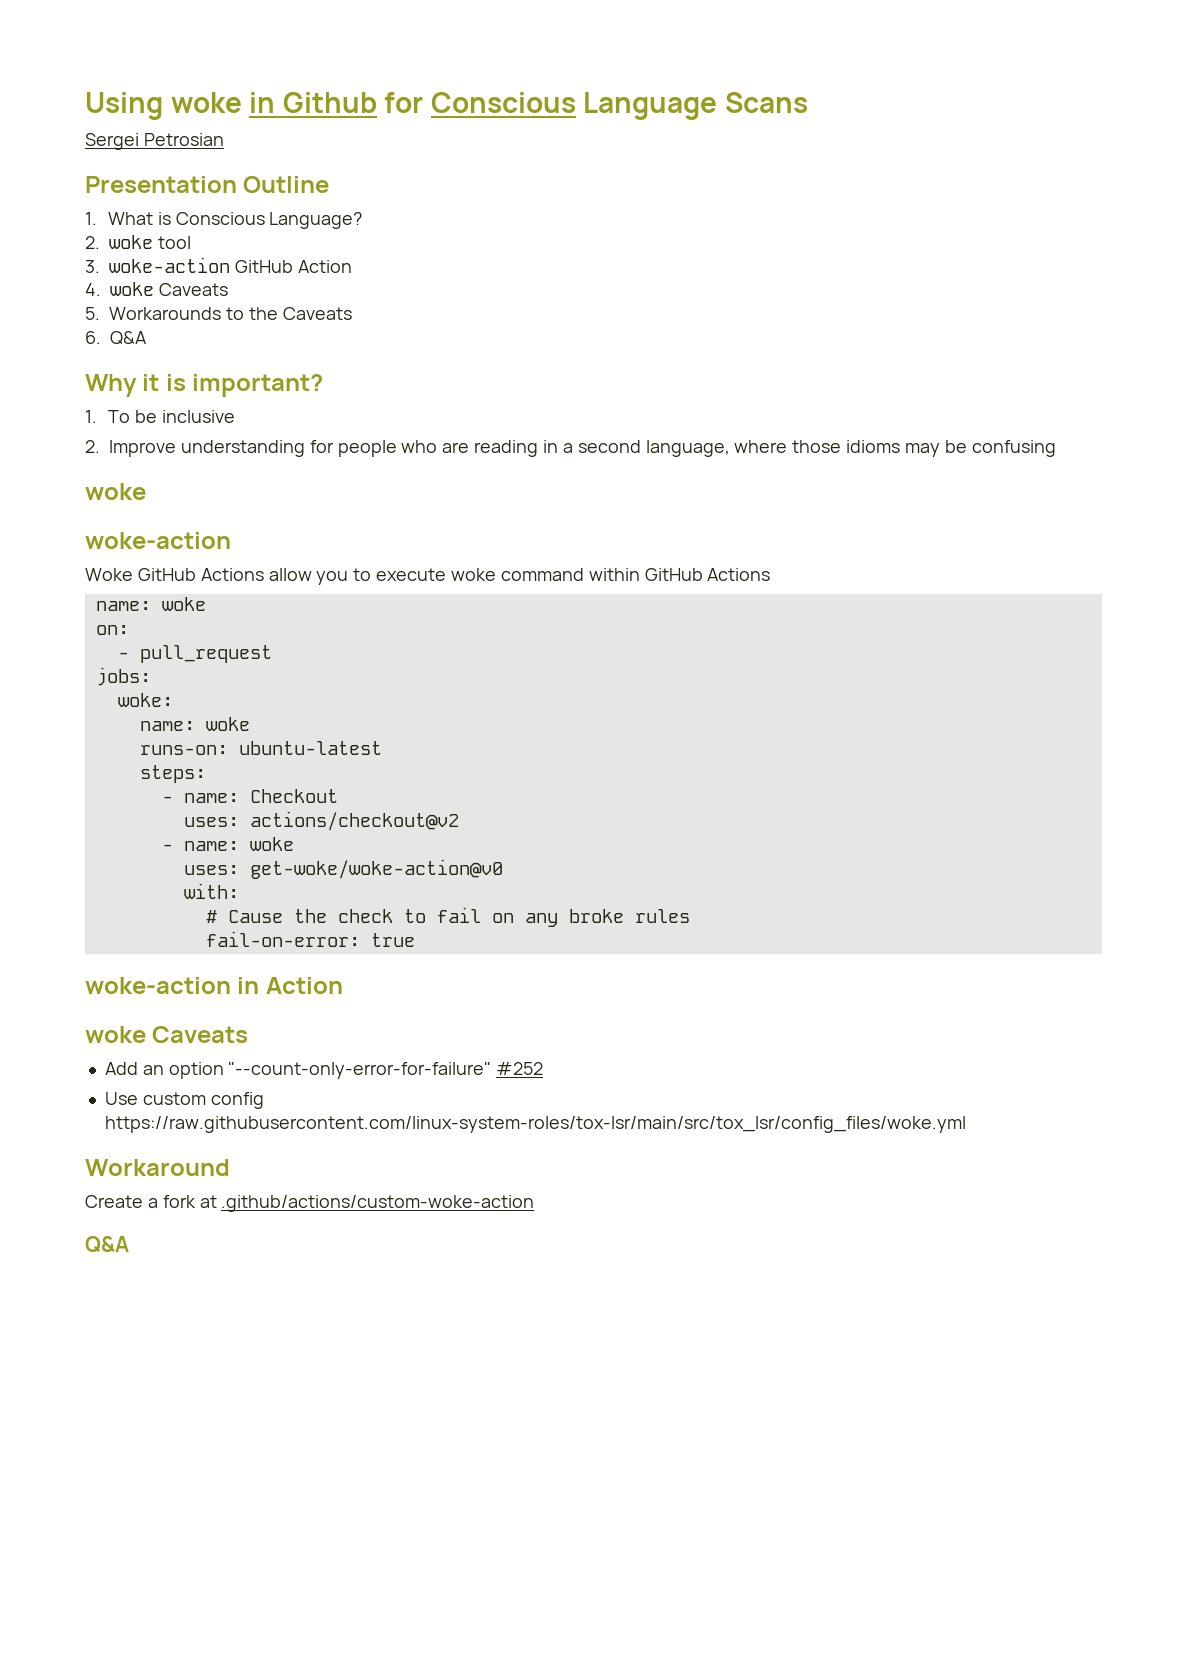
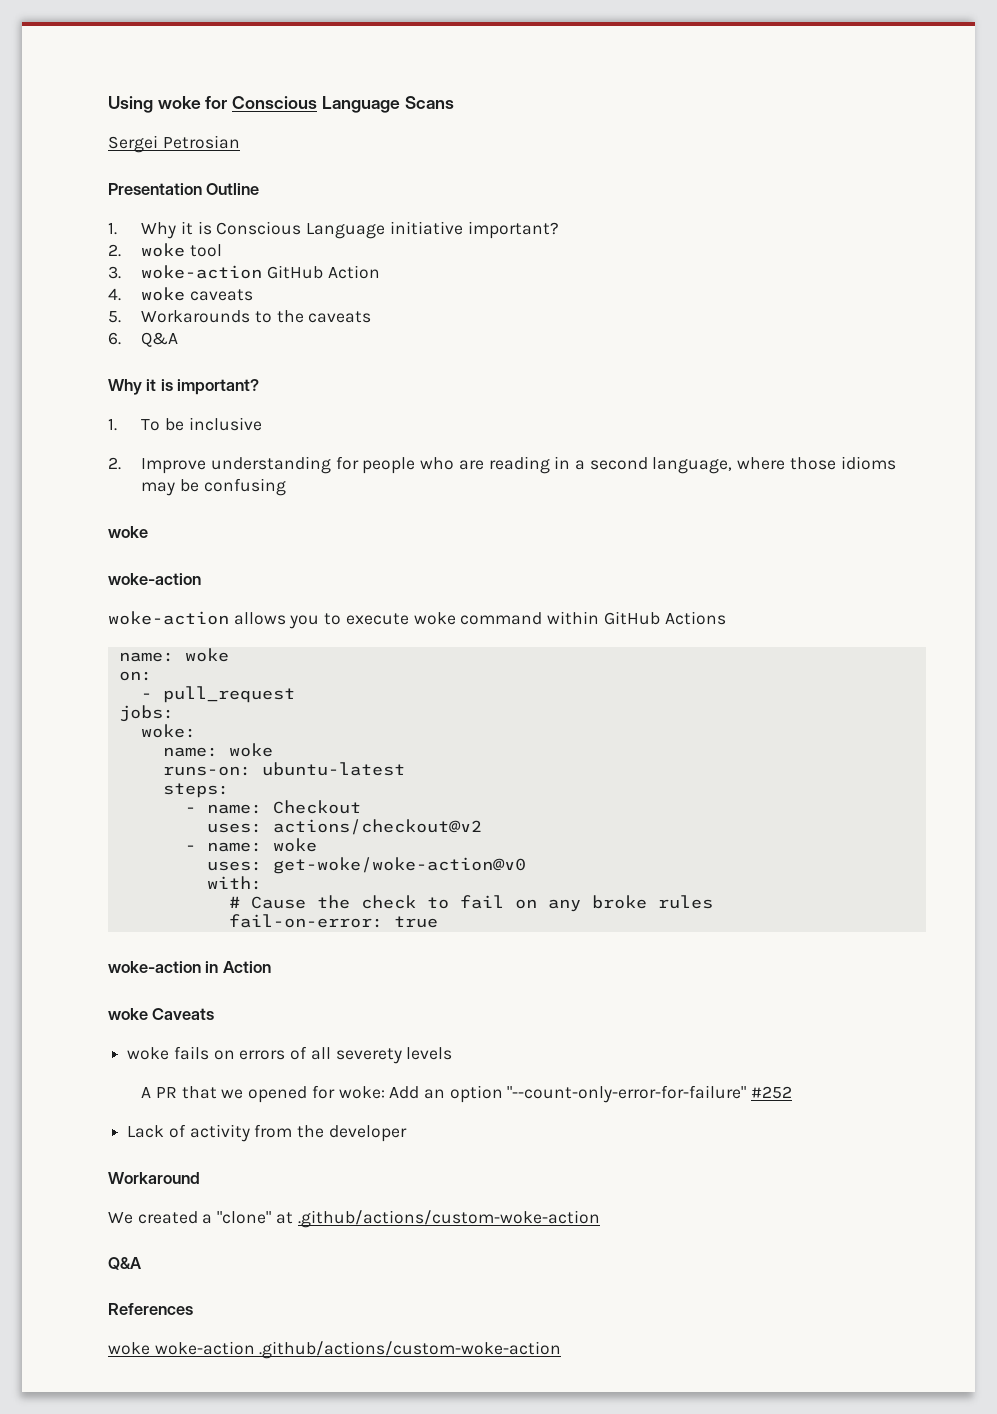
- Using woke in Github for Conscious Language Scans
+ Using woke for Conscious Language Scans
- 1. What is Conscious Language?
+ 1. Why it is Conscious Language initiative important?
- 4. woke Caveats
+ 4. woke caveats
- 5. Workarounds to the Caveats
+ 5. Workarounds to the caveats
- Woke GitHub Actions allow you to execute woke command within GitHub Actions
+ woke-action allows you to execute woke command within GitHub Actions
- Add an option "--count-only-error-for-failure" #252
+ woke fails on errors of all severety levels
+ A PR that we opened for woke: Add an option "--count-only-error-for-failure" #252
- Use custom config https://raw.githubusercontent.com/linux-system-roles/tox-lsr/main/src/tox_lsr/config_files/woke.yml
+ Lack of activity from the developer
  Workaround
- Create a fork at .github/actions/custom-woke-action
+ We created a "clone" at .github/actions/custom-woke-action
+ References
+ woke woke-action .github/actions/custom-woke-action

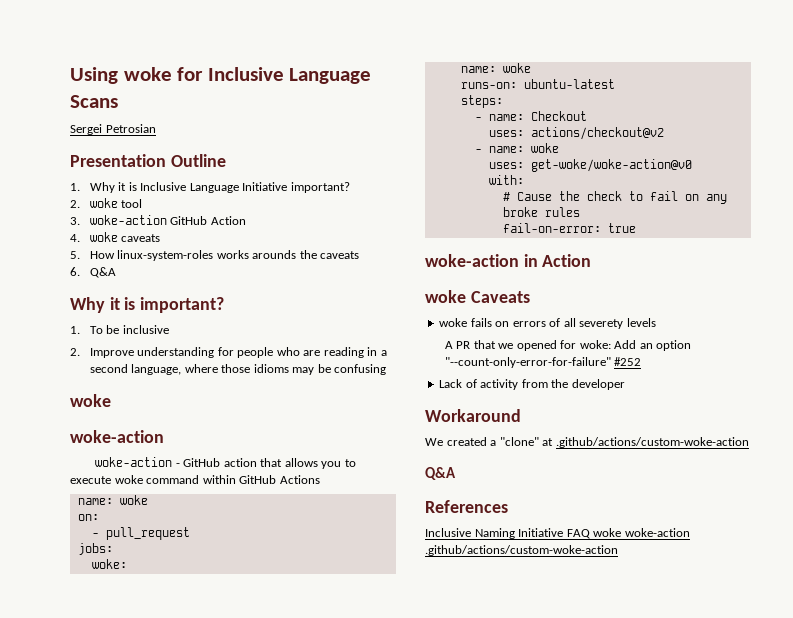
- Using woke for Conscious Language Scans
+ Using woke for Inclusive Language Scans
- 1. Why it is Conscious Language initiative important?
+ 1. Why it is Inclusive Language Initiative important?
- 5. Workarounds to the caveats
+ 5. How linux-system-roles works arounds the caveats
- woke-action allows you to execute woke command within GitHub Actions
+ woke-action - GitHub action that allows you to execute woke command within GitHub Actions
- woke woke-action .github/actions/custom-woke-action
+ Inclusive Naming Initiative FAQ woke woke-action .github/actions/custom-woke-action

